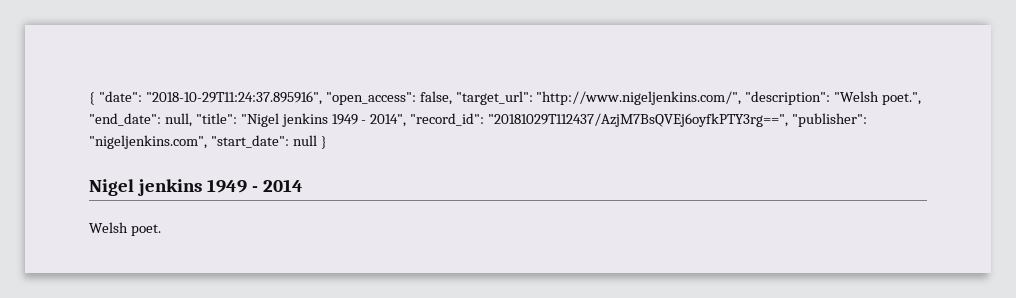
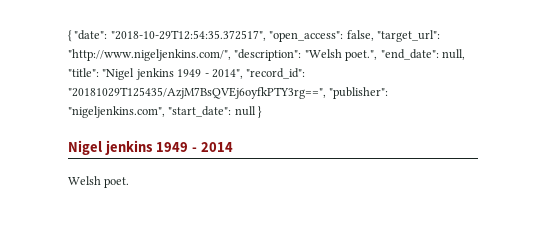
- { "date": "2018-10-29T11:24:37.895916", "open_access": false, "target_url": "http://www.nigeljenkins.com/", "description": "Welsh poet.", "end_date": null, "title": "Nigel jenkins 1949 - 2014", "record_id": "20181029T112437/AzjM7BsQVEj6oyfkPTY3rg==", "publisher": "nigeljenkins.com", "start_date": null }
+ { "date": "2018-10-29T12:54:35.372517", "open_access": false, "target_url": "http://www.nigeljenkins.com/", "description": "Welsh poet.", "end_date": null, "title": "Nigel jenkins 1949 - 2014", "record_id": "20181029T125435/AzjM7BsQVEj6oyfkPTY3rg==", "publisher": "nigeljenkins.com", "start_date": null }

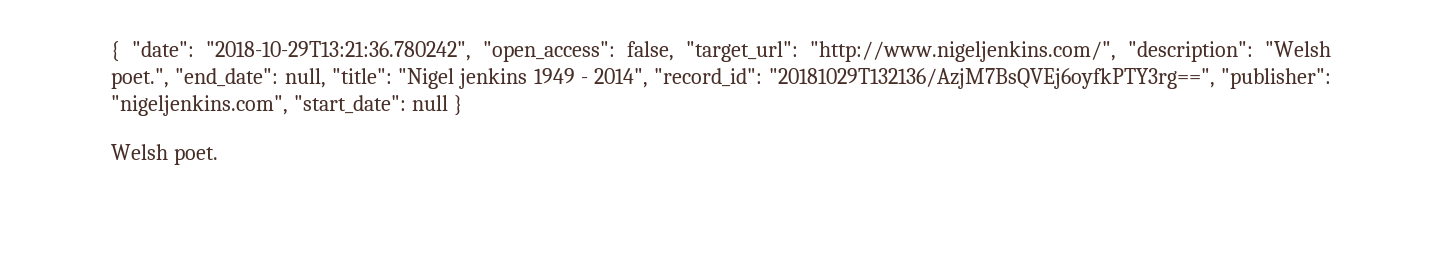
- { "date": "2018-10-29T12:54:35.372517", "open_access": false, "target_url": "http://www.nigeljenkins.com/", "description": "Welsh poet.", "end_date": null, "title": "Nigel jenkins 1949 - 2014", "record_id": "20181029T125435/AzjM7BsQVEj6oyfkPTY3rg==", "publisher": "nigeljenkins.com", "start_date": null }
+ { "date": "2018-10-29T13:21:36.780242", "open_access": false, "target_url": "http://www.nigeljenkins.com/", "description": "Welsh poet.", "end_date": null, "title": "Nigel jenkins 1949 - 2014", "record_id": "20181029T132136/AzjM7BsQVEj6oyfkPTY3rg==", "publisher": "nigeljenkins.com", "start_date": null }
- Nigel jenkins 1949 - 2014

